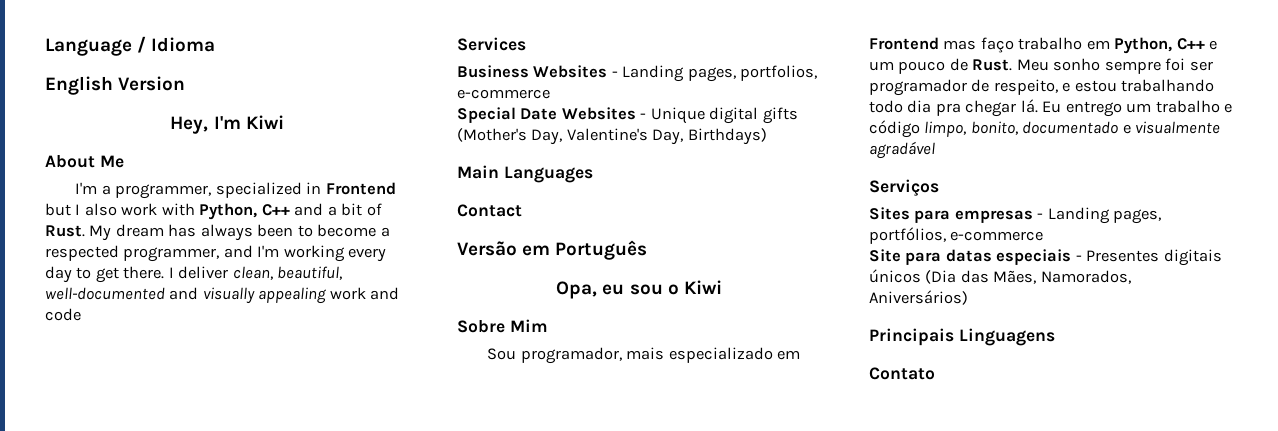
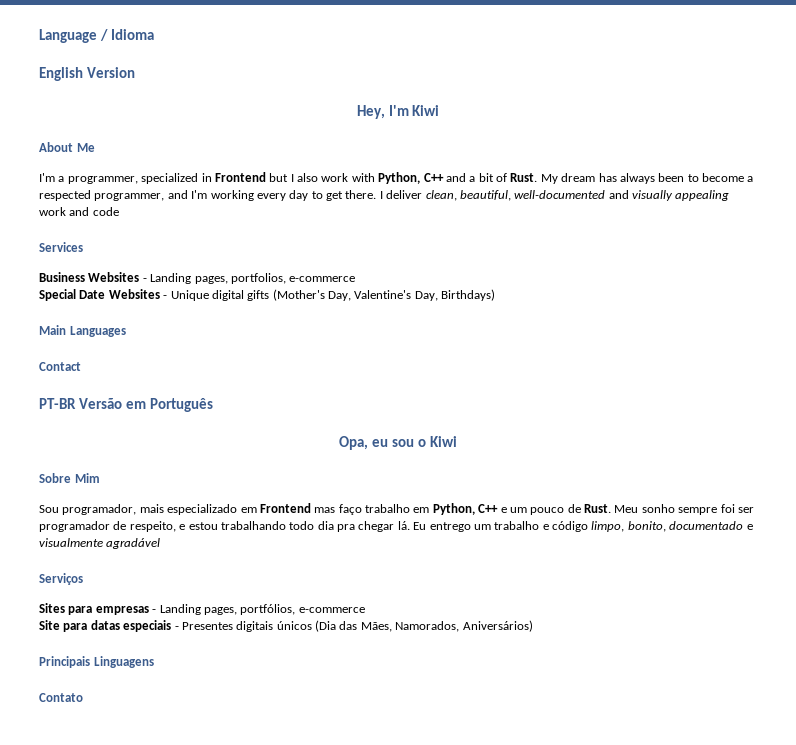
- Versão em Português
+ PT-BR Versão em Português

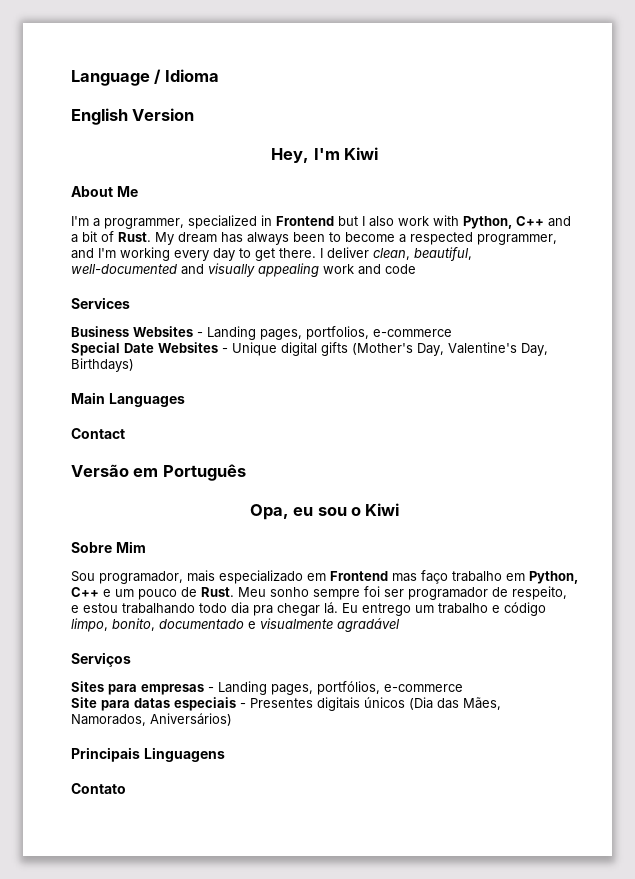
- PT-BR Versão em Português
+ Versão em Português

